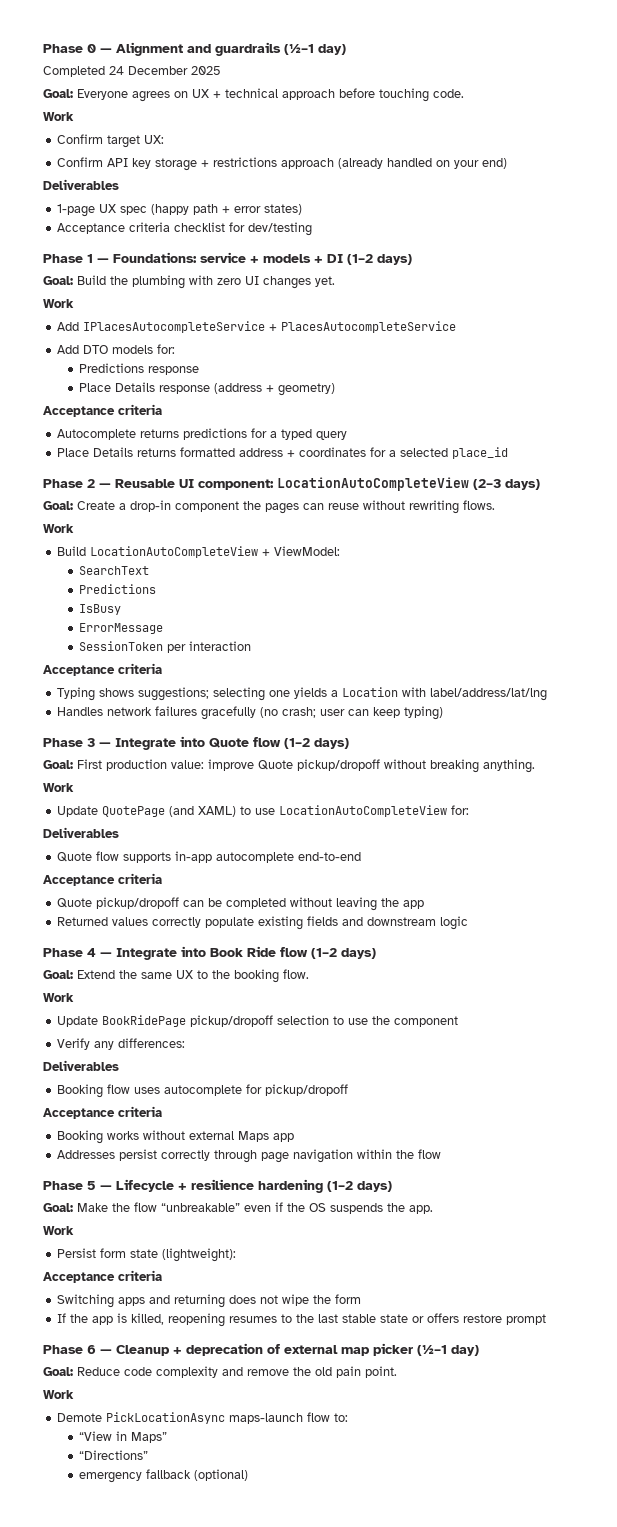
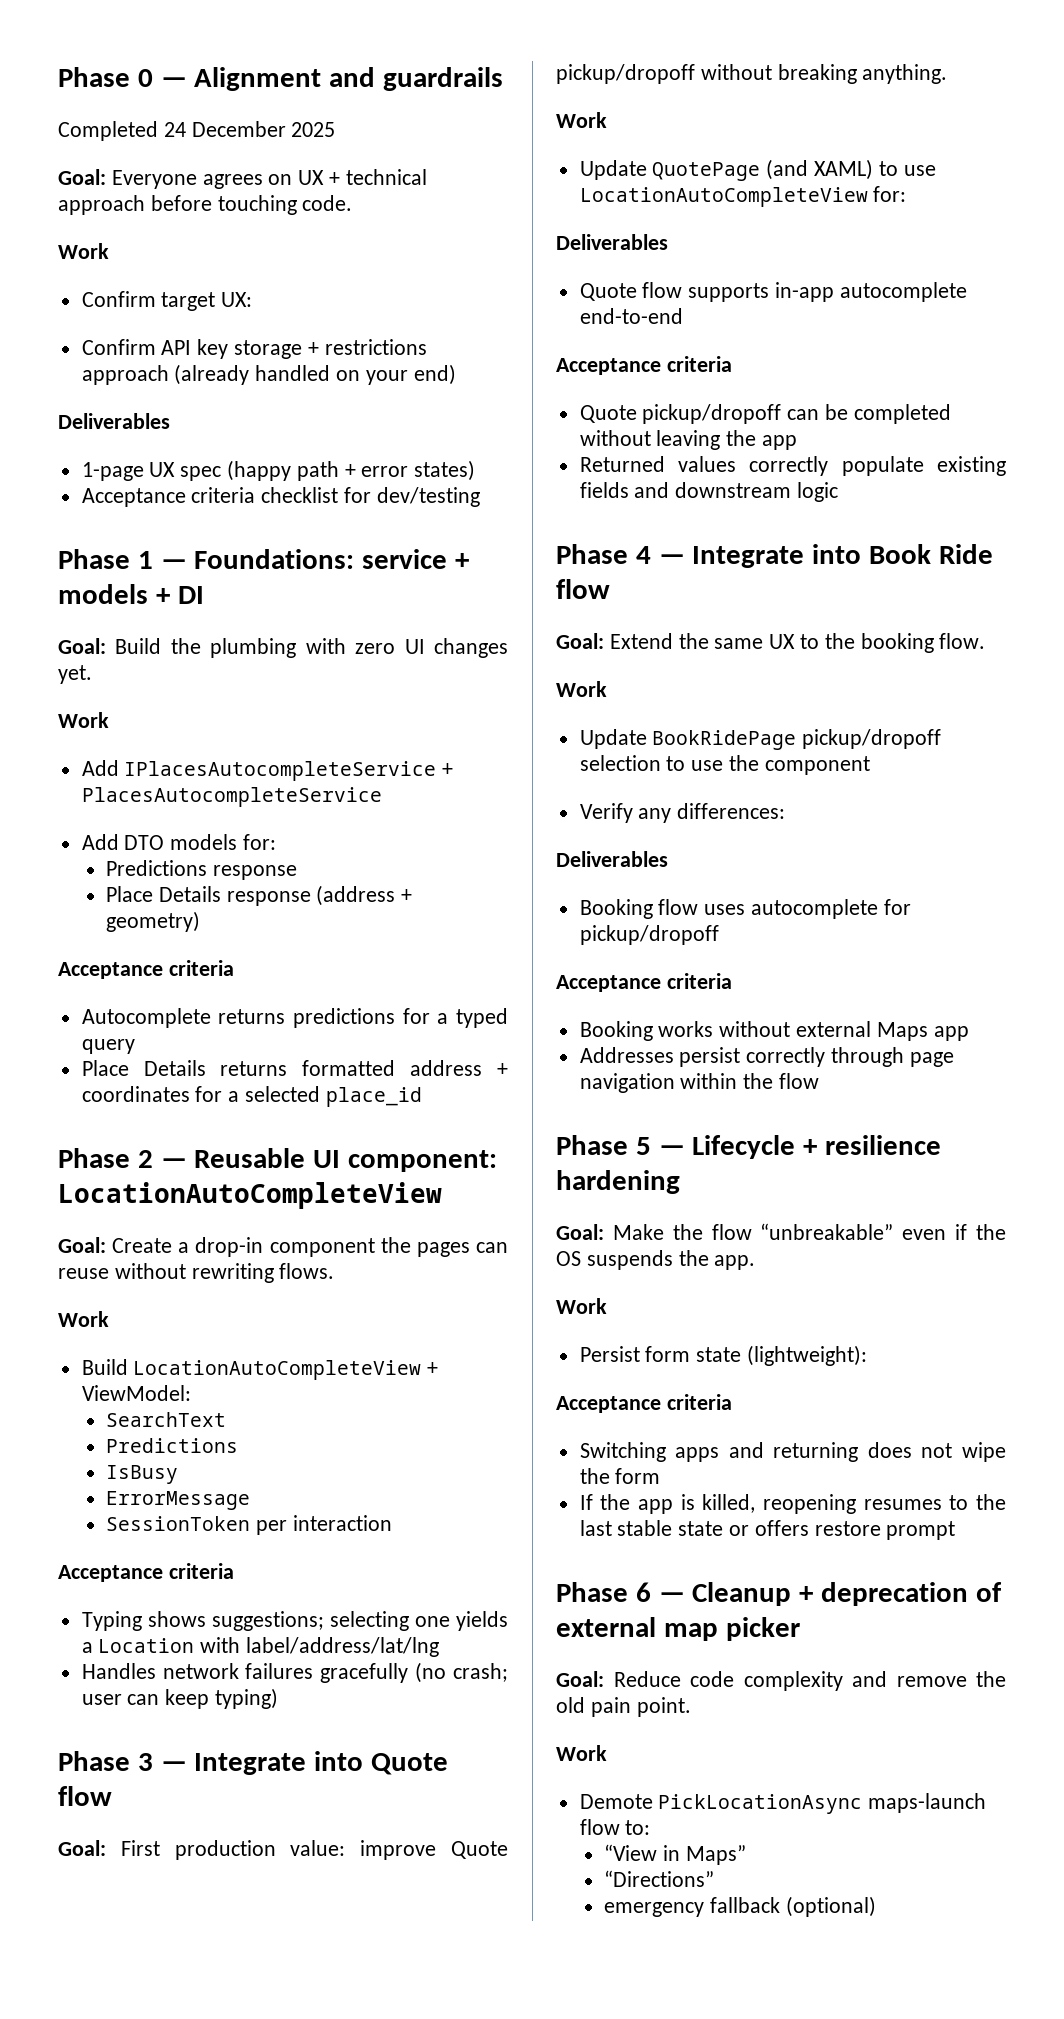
- Phase 0 — Alignment and guardrails (½–1 day)
+ Phase 0 — Alignment and guardrails
- Phase 1 — Foundations: service + models + DI (1–2 days)
+ Phase 1 — Foundations: service + models + DI
- Phase 2 — Reusable UI component: LocationAutoCompleteView (2–3 days)
+ Phase 2 — Reusable UI component: LocationAutoCompleteView
- Phase 3 — Integrate into Quote flow (1–2 days)
+ Phase 3 — Integrate into Quote flow
- Phase 4 — Integrate into Book Ride flow (1–2 days)
+ Phase 4 — Integrate into Book Ride flow
- Phase 5 — Lifecycle + resilience hardening (1–2 days)
+ Phase 5 — Lifecycle + resilience hardening
- Phase 6 — Cleanup + deprecation of external map picker (½–1 day)
+ Phase 6 — Cleanup + deprecation of external map picker

